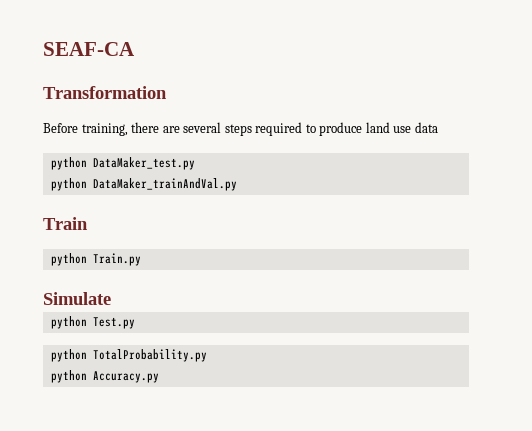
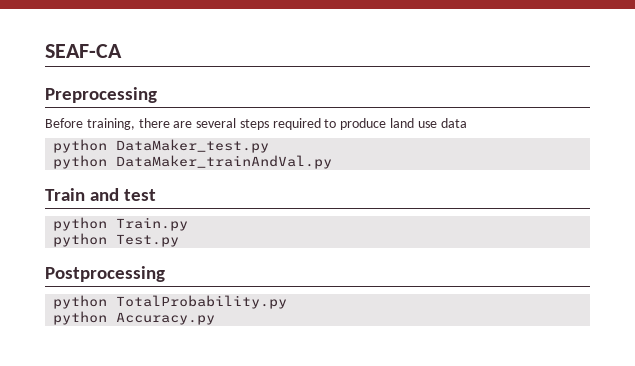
- Transformation
+ Preprocessing
- Train
+ Train and test
- Simulate
+ Postprocessing

